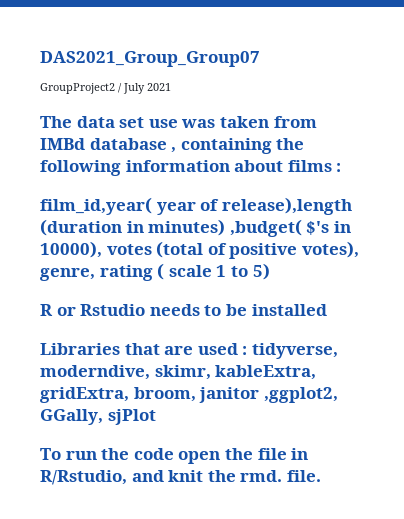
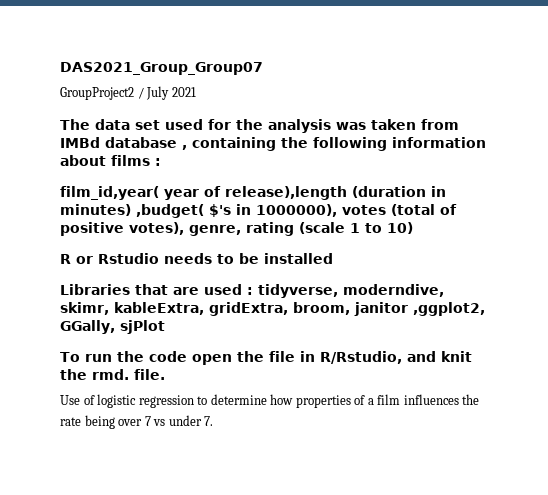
- The data set use was taken from IMBd database , containing the following information about films :
+ The data set used for the analysis was taken from IMBd database , containing the following information about films :
- film_id,year( year of release),length (duration in minutes) ,budget( $'s in 10000), votes (total of positive votes), genre, rating ( scale 1 to 5)
+ film_id,year( year of release),length (duration in minutes) ,budget( $'s in 1000000), votes (total of positive votes), genre, rating (scale 1 to 10)
+ Use of logistic regression to determine how properties of a film influences the rate being over 7 vs under 7.

